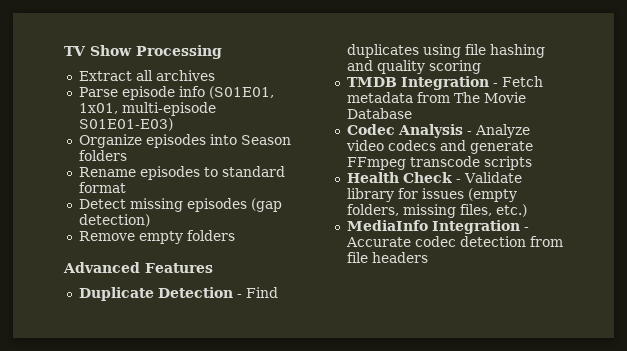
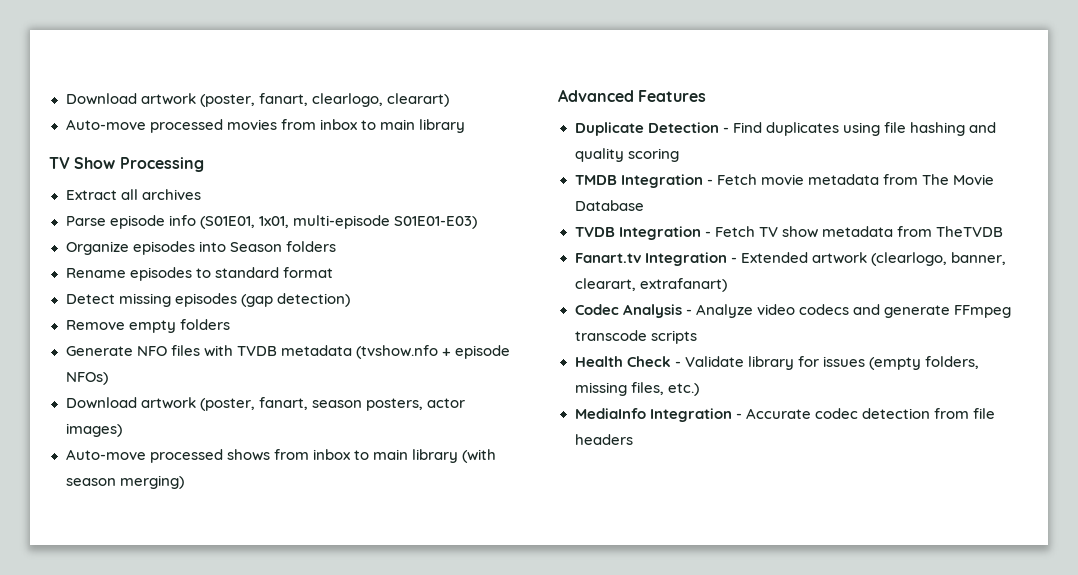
+ Download artwork (poster, fanart, clearlogo, clearart)
+ Auto-move processed movies from inbox to main library
+ Generate NFO files with TVDB metadata (tvshow.nfo + episode NFOs)
+ Download artwork (poster, fanart, season posters, actor images)
+ Auto-move processed shows from inbox to main library (with season merging)
- TMDB Integration - Fetch metadata from The Movie Database
+ TMDB Integration - Fetch movie metadata from The Movie Database
+ TVDB Integration - Fetch TV show metadata from TheTVDB
+ Fanart.tv Integration - Extended artwork (clearlogo, banner, clearart, extrafanart)

